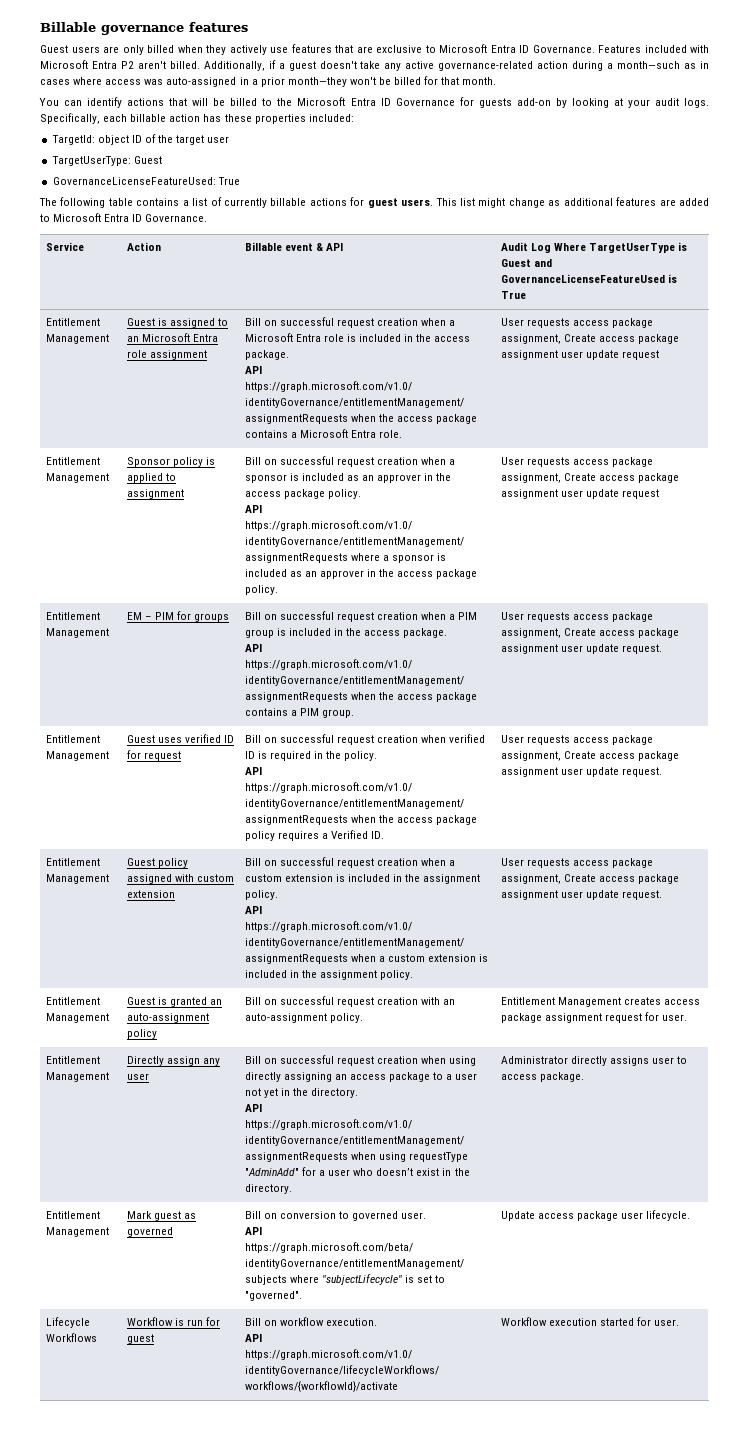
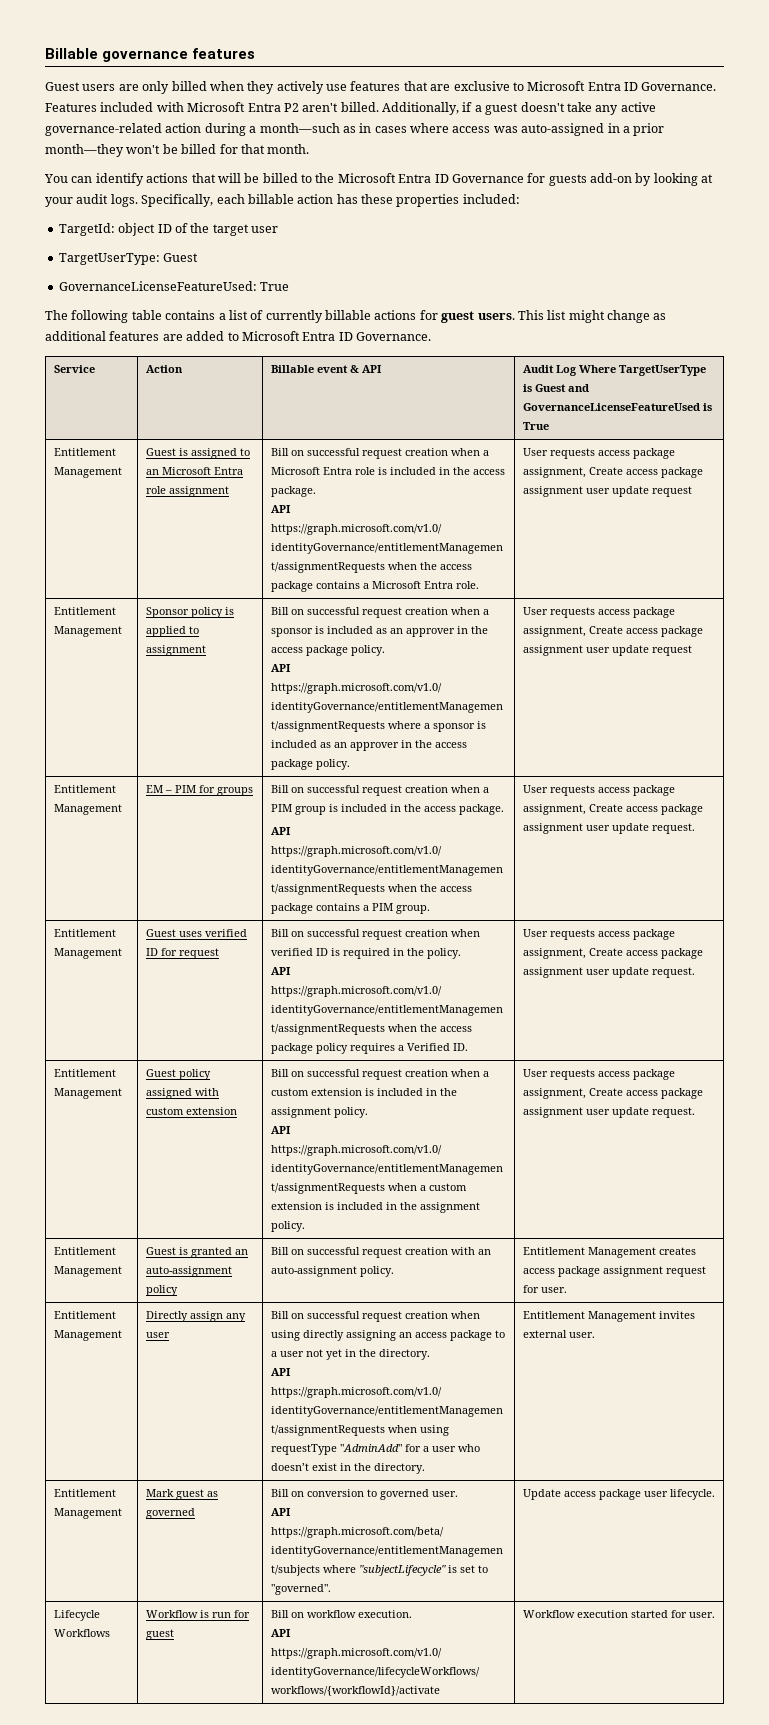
- Administrator directly assigns user to access package.
+ Entitlement Management invites external user.

